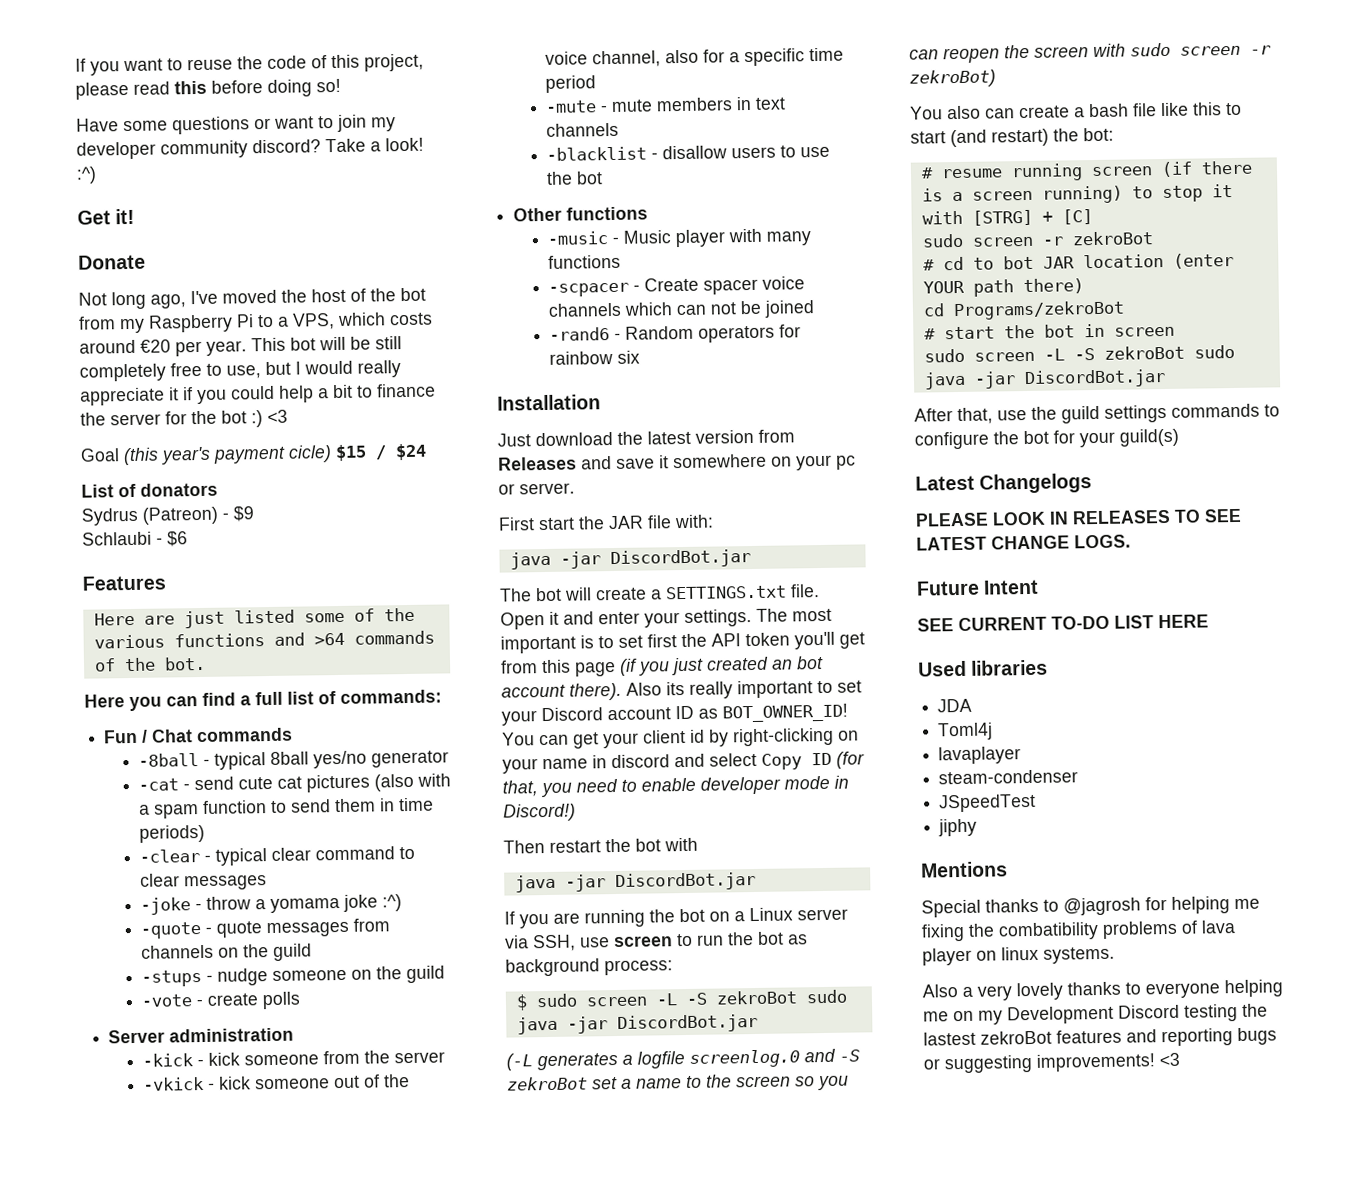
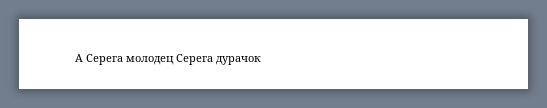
- If you want to reuse the code of this project, please read this before doing so!
- Have some questions or want to join my developer community discord? Take a look! :^)
- Get it!
- Donate
- Not long ago, I've moved the host of the bot from my Raspberry Pi to a VPS, which costs around €20 per year. This bot will be still completely free to use, but I would really appreciate it if you could help a bit to finance the server for the bot :) <3
- Goal (this year's payment cicle) $15 / $24
- List of donators
- Sydrus (Patreon) - $9
- Schlaubi - $6
- Features
- Here are just listed some of the various functions and >64 commands of the bot.
- Here you can find a full list of commands:
- Fun / Chat commands
- -8ball - typical 8ball yes/no generator
- -cat - send cute cat pictures (also with a spam function to send them in time periods)
- -clear - typical clear command to clear messages
- -joke - throw a yomama joke :^)
- -quote - quote messages from channels on the guild
- -stups - nudge someone on the guild
- -vote - create polls
- Server administration
- -kick - kick someone from the server
- -vkick - kick someone out of the voice channel, also for a specific time period
- -mute - mute members in text channels
- -blacklist - disallow users to use the bot
- Other functions
- -music - Music player with many functions
- -scpacer - Create spacer voice channels which can not be joined
- -rand6 - Random operators for rainbow six
- Installation
- Just download the latest version from Releases and save it somewhere on your pc or server.
- First start the JAR file with:
- java -jar DiscordBot.jar
- The bot will create a SETTINGS.txt file. Open it and enter your settings. The most important is to set first the API token you'll get from this page (if you just created an bot account there). Also its really important to set your Discord account ID as BOT_OWNER_ID! You can get your client id by right-clicking on your name in discord and select Copy ID (for that, you need to enable developer mode in Discord!)
- Then restart the bot with
- java -jar DiscordBot.jar
- If you are running the bot on a Linux server via SSH, use screen to run the bot as background process:
- $ sudo screen -L -S zekroBot sudo java -jar DiscordBot.jar
- (-L generates a logfile screenlog.0 and -S zekroBot set a name to the screen so you can reopen the screen with sudo screen -r zekroBot)
- You also can create a bash file like this to start (and restart) the bot:
- # resume running screen (if there is a screen running) to stop it with [STRG] + [C]
- sudo screen -r zekroBot
- # cd to bot JAR location (enter YOUR path there)
- cd Programs/zekroBot
- # start the bot in screen
- sudo screen -L -S zekroBot sudo java -jar DiscordBot.jar
- After that, use the guild settings commands to configure the bot for your guild(s)
- Latest Changelogs
- PLEASE LOOK IN RELEASES TO SEE LATEST CHANGE LOGS.
- Future Intent
- SEE CURRENT TO-DO LIST HERE
- Used libraries
- JDA
- Toml4j
- lavaplayer
- steam-condenser
- JSpeedTest
- jiphy
- Mentions
- Special thanks to @jagrosh for helping me fixing the combatibility problems of lava player on linux systems.
- Also a very lovely thanks to everyone helping me on my Development Discord testing the lastest zekroBot features and reporting bugs or suggesting improvements! <3
+ А Серега молодец Серега дурачок

